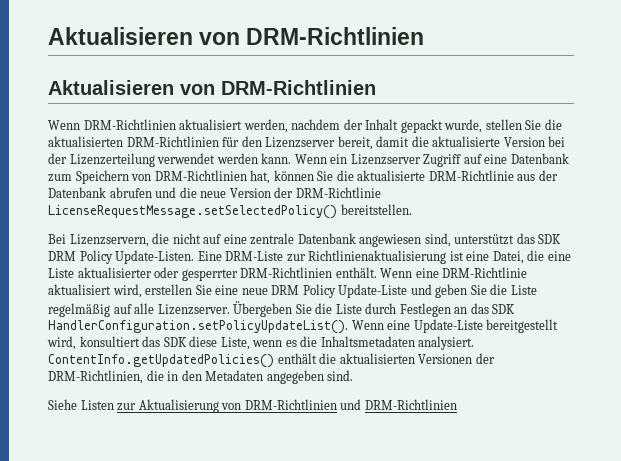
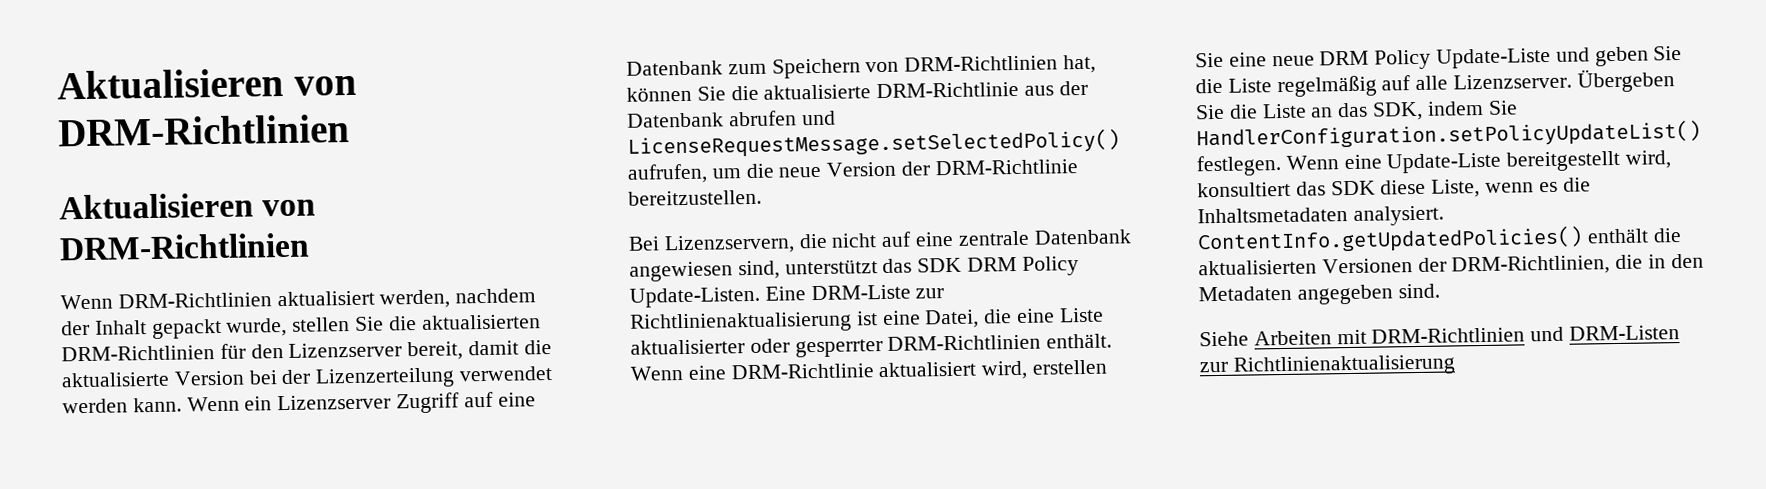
- Wenn ein Lizenzserver Zugriff auf eine Datenbank zum Speichern von DRM-Richtlinien hat, können Sie die aktualisierte DRM-Richtlinie aus der Datenbank abrufen und die neue Version der DRM-Richtlinie LicenseRequestMessage.setSelectedPolicy() bereitstellen.
+ Wenn ein Lizenzserver Zugriff auf eine Datenbank zum Speichern von DRM-Richtlinien hat, können Sie die aktualisierte DRM-Richtlinie aus der Datenbank abrufen und LicenseRequestMessage.setSelectedPolicy() aufrufen, um die neue Version der DRM-Richtlinie bereitzustellen.
- Übergeben Sie die Liste durch Festlegen an das SDK HandlerConfiguration.setPolicyUpdateList(). Wenn eine Update-Liste bereitgestellt wird, konsultiert das SDK diese Liste, wenn es die Inhaltsmetadaten analysiert.
+ Übergeben Sie die Liste an das SDK, indem Sie HandlerConfiguration.setPolicyUpdateList() festlegen. Wenn eine Update-Liste bereitgestellt wird, konsultiert das SDK diese Liste, wenn es die Inhaltsmetadaten analysiert.
- Siehe Listen zur Aktualisierung von DRM-Richtlinien und DRM-Richtlinien
+ Siehe Arbeiten mit DRM-Richtlinien und DRM-Listen zur Richtlinienaktualisierung

